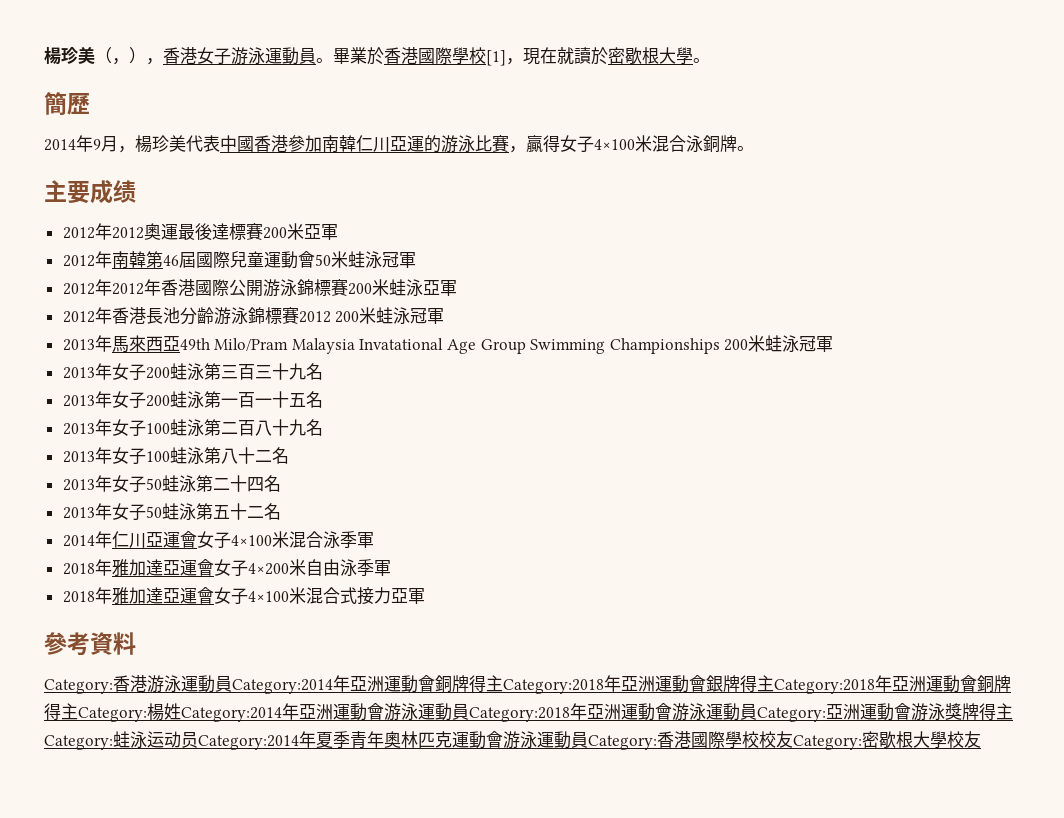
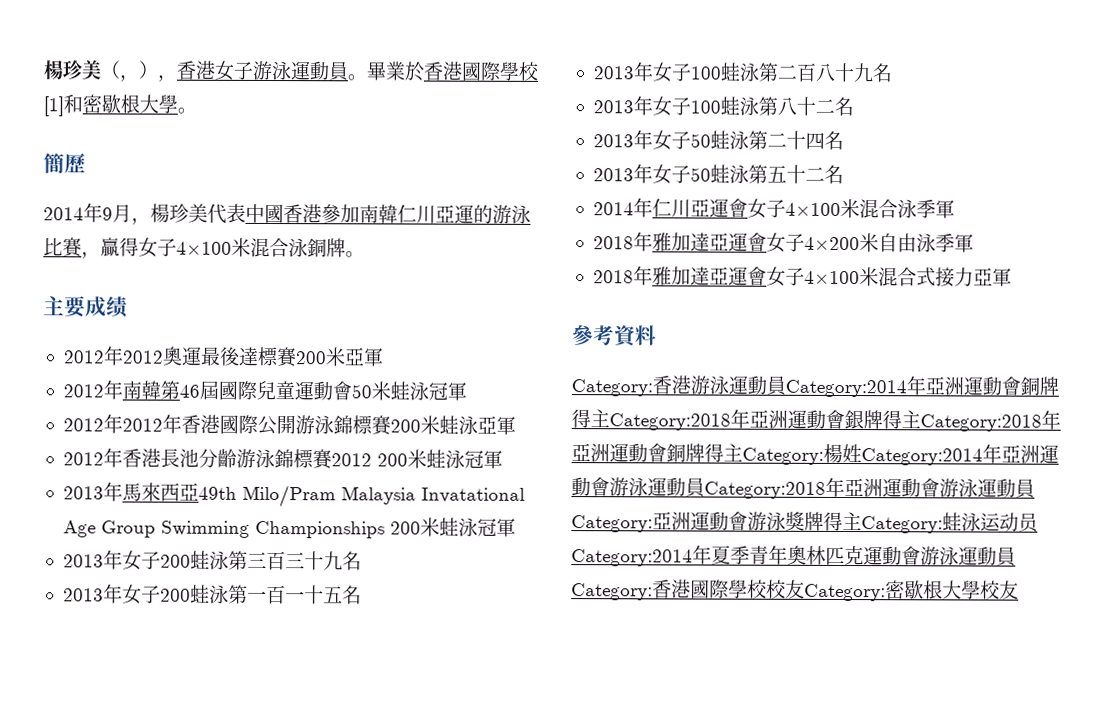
- 畢業於香港國際學校[1]，現在就讀於密歇根大學。
+ 畢業於香港國際學校[1]和密歇根大學。

